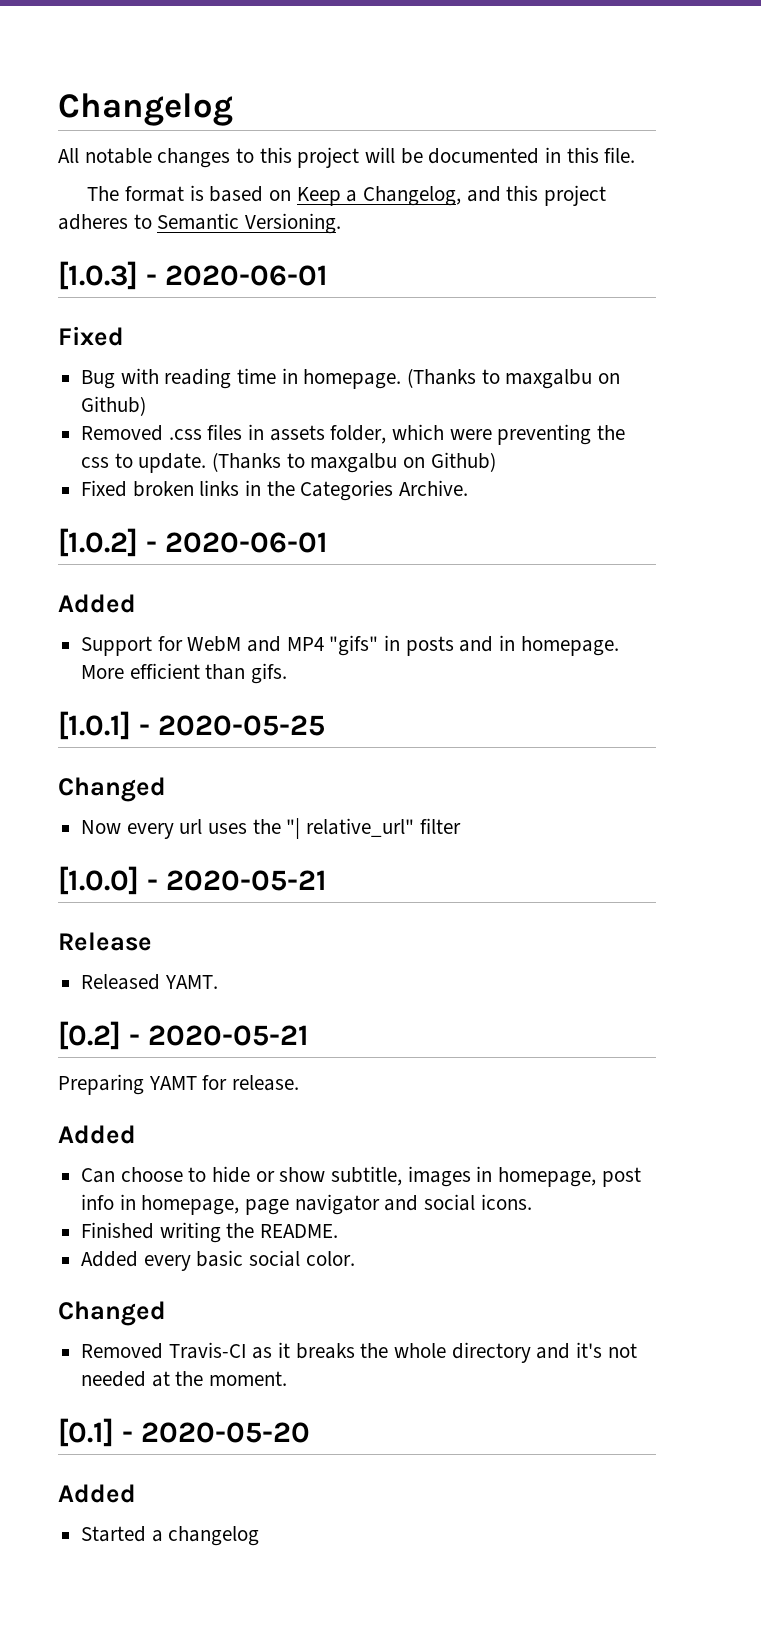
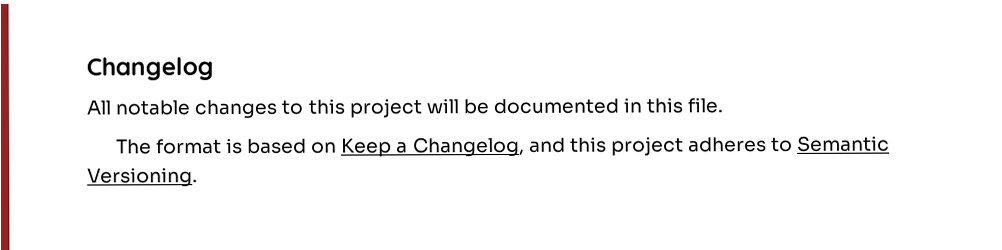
- [1.0.3] - 2020-06-01
- Fixed
- Bug with reading time in homepage. (Thanks to maxgalbu on Github)
- Removed .css files in assets folder, which were preventing the css to update. (Thanks to maxgalbu on Github)
- Fixed broken links in the Categories Archive.
- [1.0.2] - 2020-06-01
- Added
- Support for WebM and MP4 "gifs" in posts and in homepage. More efficient than gifs.
- [1.0.1] - 2020-05-25
- Changed
- Now every url uses the "| relative_url" filter
- [1.0.0] - 2020-05-21
- Release
- Released YAMT.
- [0.2] - 2020-05-21
- Preparing YAMT for release.
- Added
- Can choose to hide or show subtitle, images in homepage, post info in homepage, page navigator and social icons.
- Finished writing the README.
- Added every basic social color.
- Changed
- Removed Travis-CI as it breaks the whole directory and it's not needed at the moment.
- [0.1] - 2020-05-20
- Added
- Started a changelog

